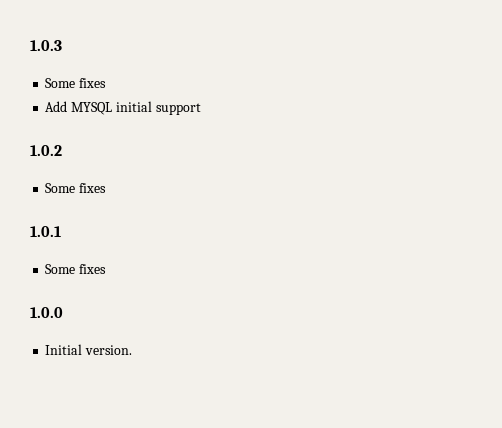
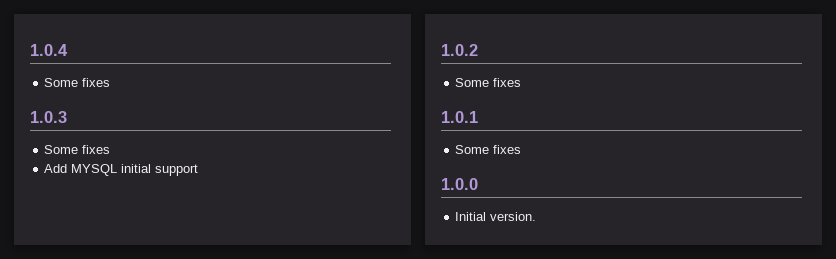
+ 1.0.4
+ Some fixes

